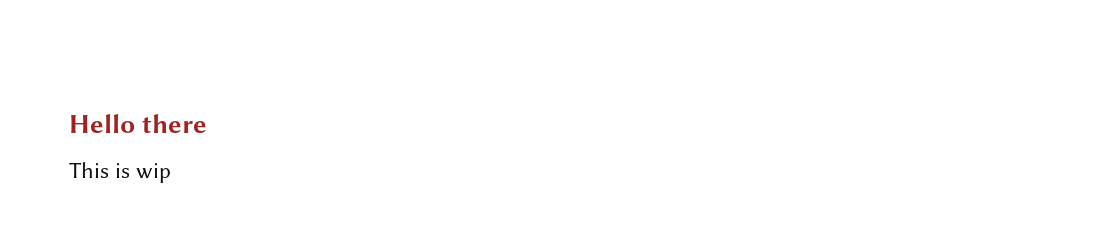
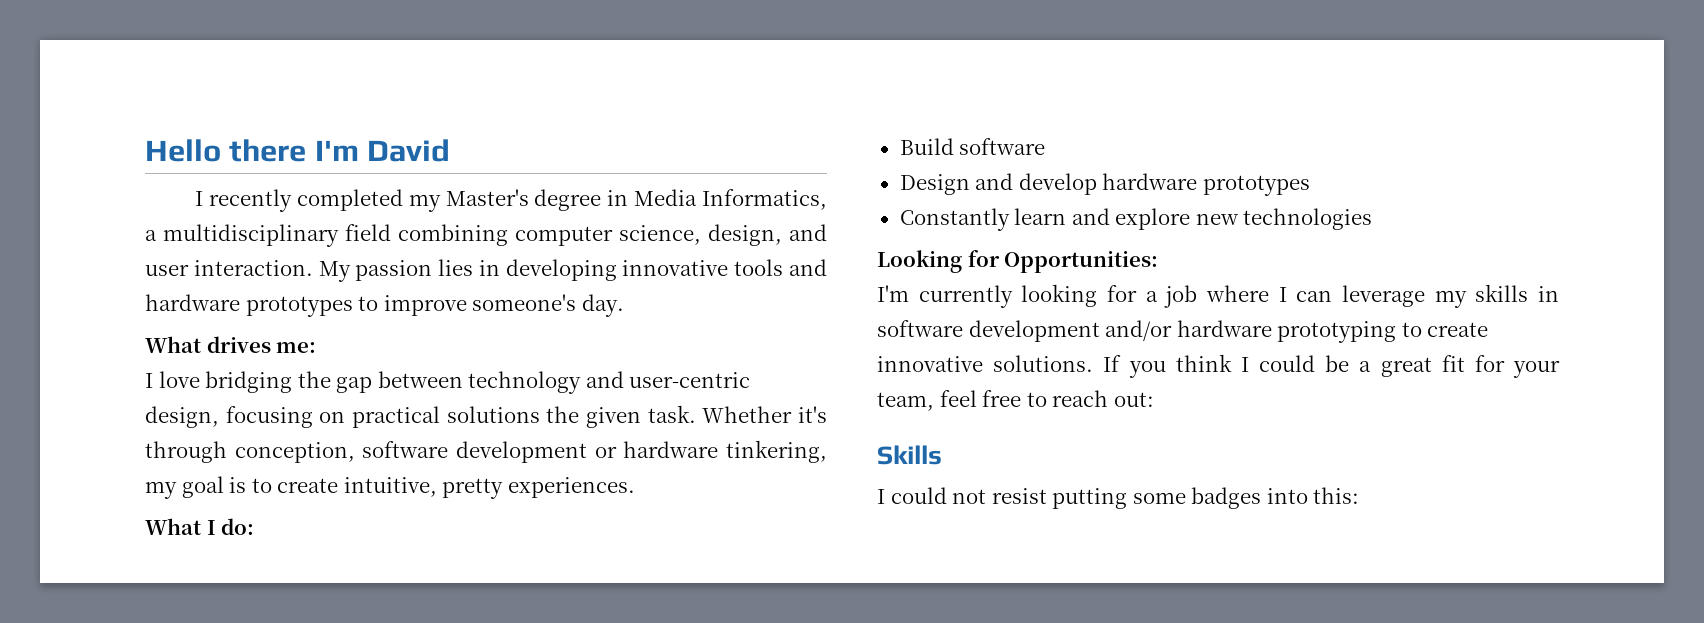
- Hello there
- This is wip
+ Hello there I'm David
+ I recently completed my Master's degree in Media Informatics, a multidisciplinary field combining computer science, design, and user interaction. My passion lies in developing innovative tools and hardware prototypes to improve someone's day.
+ What drives me:
+ I love bridging the gap between technology and user-centric design, focusing on practical solutions the given task. Whether it's through conception, software development or hardware tinkering, my goal is to create intuitive, pretty experiences.
+ What I do:
+ Build software
+ Design and develop hardware prototypes
+ Constantly learn and explore new technologies
+ Looking for Opportunities:
+ I'm currently looking for a job where I can leverage my skills in software development and/or hardware prototyping to create innovative solutions. If you think I could be a great fit for your team, feel free to reach out:
+ Skills
+ I could not resist putting some badges into this:

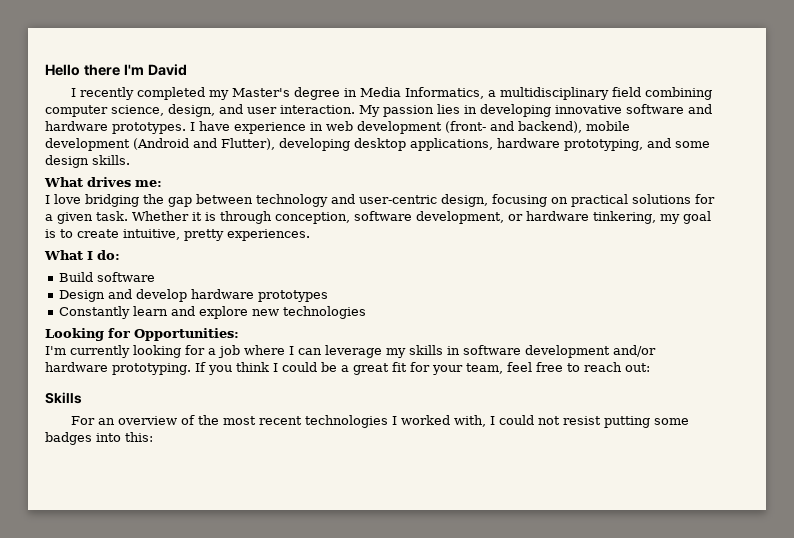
- My passion lies in developing innovative tools and hardware prototypes to improve someone's day.
+ My passion lies in developing innovative software and hardware prototypes. I have experience in web development (front- and backend), mobile development (Android and Flutter), developing desktop applications, hardware prototyping, and some design skills.
- I love bridging the gap between technology and user-centric design, focusing on practical solutions the given task.
+ I love bridging the gap between technology and user-centric design, focusing on practical solutions for a given task.
- Whether it's through conception, software development or hardware tinkering, my goal is to create intuitive, pretty experiences.
+ Whether it is through conception, software development, or hardware tinkering, my goal is to create intuitive, pretty experiences.
- I'm currently looking for a job where I can leverage my skills in software development and/or hardware prototyping to create innovative solutions.
+ I'm currently looking for a job where I can leverage my skills in software development and/or hardware prototyping.
- I could not resist putting some badges into this:
+ For an overview of the most recent technologies I worked with, I could not resist putting some badges into this:

